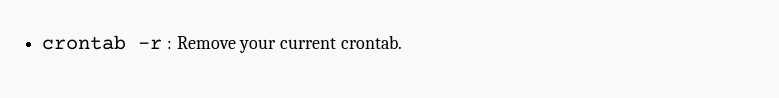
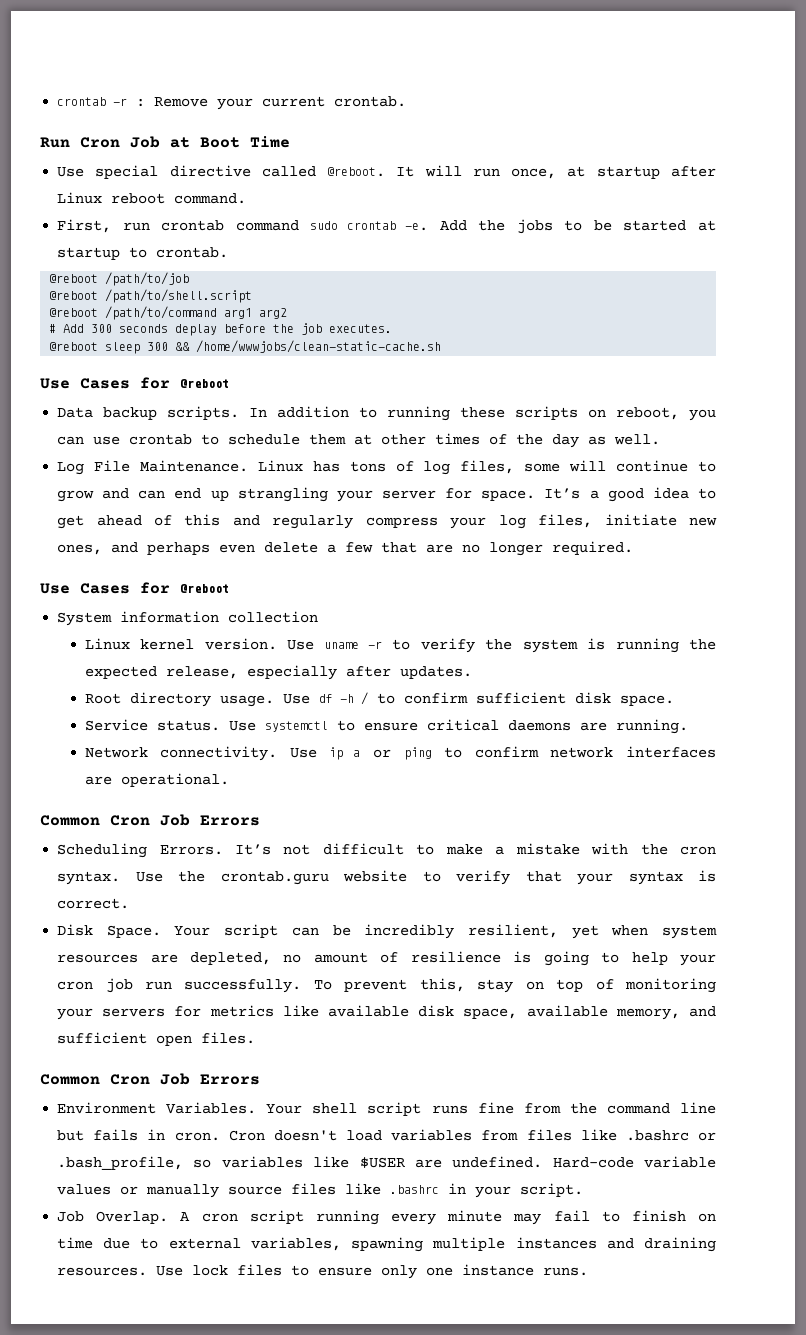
+ Run Cron Job at Boot Time
+ Use special directive called @reboot. It will run once, at startup after Linux reboot command.
+ First, run crontab command sudo crontab -e. Add the jobs to be started at startup to crontab.
+ @reboot /path/to/job
+ @reboot /path/to/shell.script
+ @reboot /path/to/command arg1 arg2
+ # Add 300 seconds deplay before the job executes.
+ @reboot sleep 300 && /home/wwwjobs/clean-static-cache.sh
+ Use Cases for @reboot
+ Data backup scripts. In addition to running these scripts on reboot, you can use crontab to schedule them at other times of the day as well.
+ Log File Maintenance. Linux has tons of log files, some will continue to grow and can end up strangling your server for space. It’s a good idea to get ahead of this and regularly compress your log files, initiate new ones, and perhaps even delete a few that are no longer required.
+ Use Cases for @reboot
+ System information collection
+ Linux kernel version. Use uname -r to verify the system is running the expected release, especially after updates.
+ Root directory usage. Use df -h / to confirm sufficient disk space.
+ Service status. Use systemctl to ensure critical daemons are running.
+ Network connectivity. Use ip a or ping to confirm network interfaces are operational.
+ Common Cron Job Errors
+ Scheduling Errors. It’s not difficult to make a mistake with the cron syntax. Use the crontab.guru website to verify that your syntax is correct.
+ Disk Space. Your script can be incredibly resilient, yet when system resources are depleted, no amount of resilience is going to help your cron job run successfully. To prevent this, stay on top of monitoring your servers for metrics like available disk space, available memory, and sufficient open files.
+ Common Cron Job Errors
+ Environment Variables. Your shell script runs fine from the command line but fails in cron. Cron doesn't load variables from files like .bashrc or .bash_profile, so variables like $USER are undefined. Hard-code variable values or manually source files like .bashrc in your script.
+ Job Overlap. A cron script running every minute may fail to finish on time due to external variables, spawning multiple instances and draining resources. Use lock files to ensure only one instance runs.

